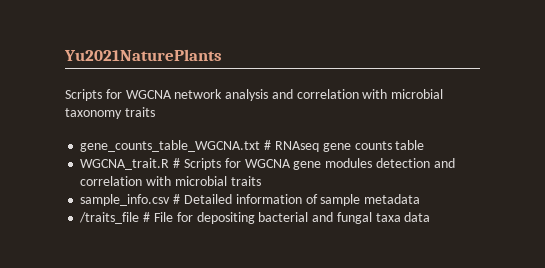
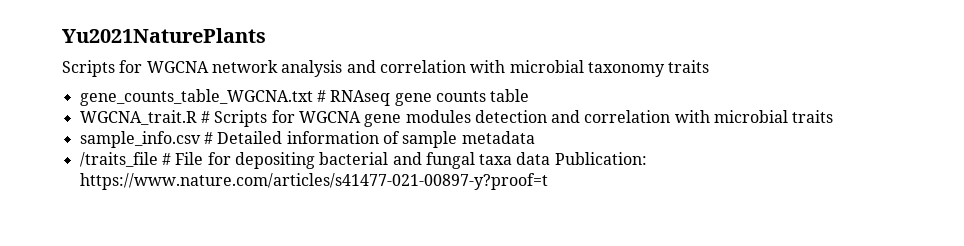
- /traits_file # File for depositing bacterial and fungal taxa data
+ /traits_file # File for depositing bacterial and fungal taxa data Publication: https://www.nature.com/articles/s41477-021-00897-y?proof=t

